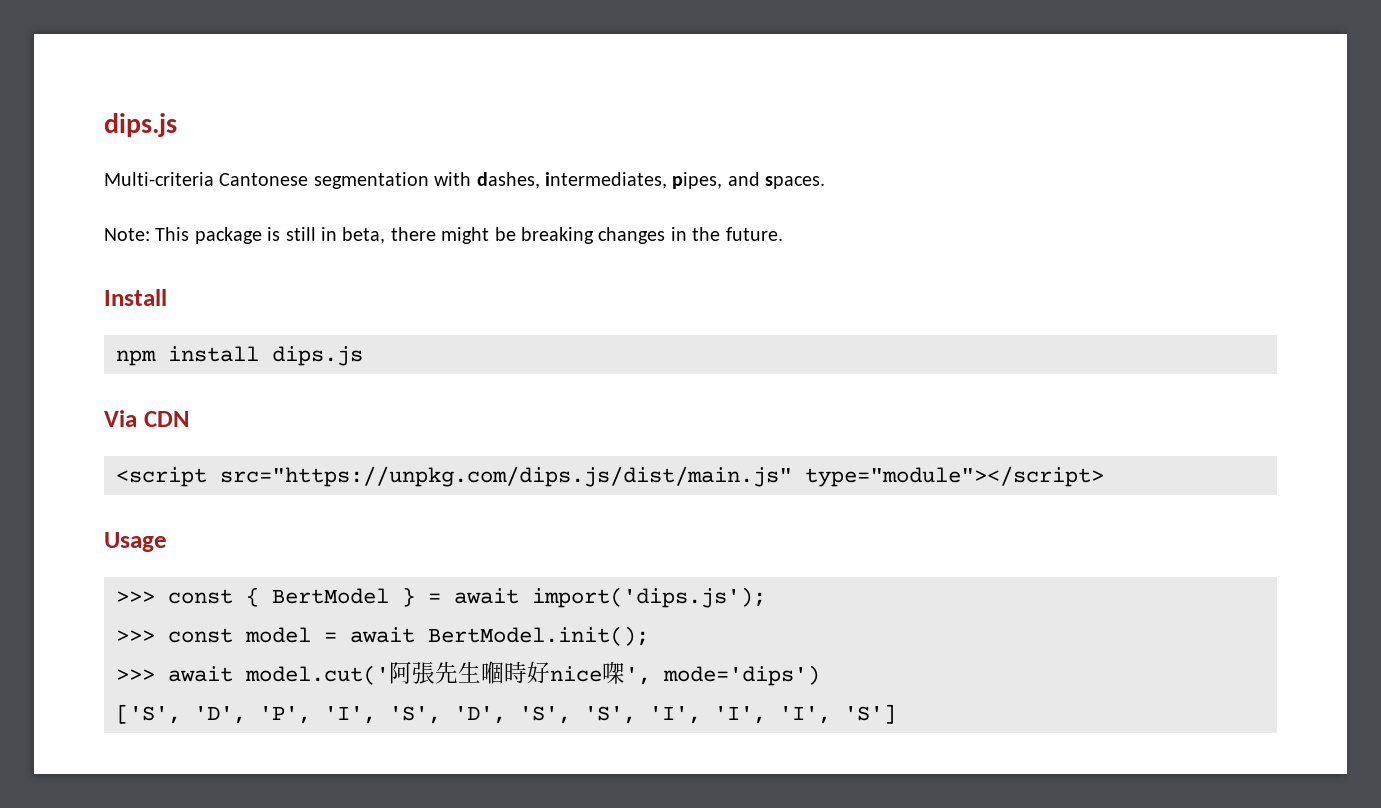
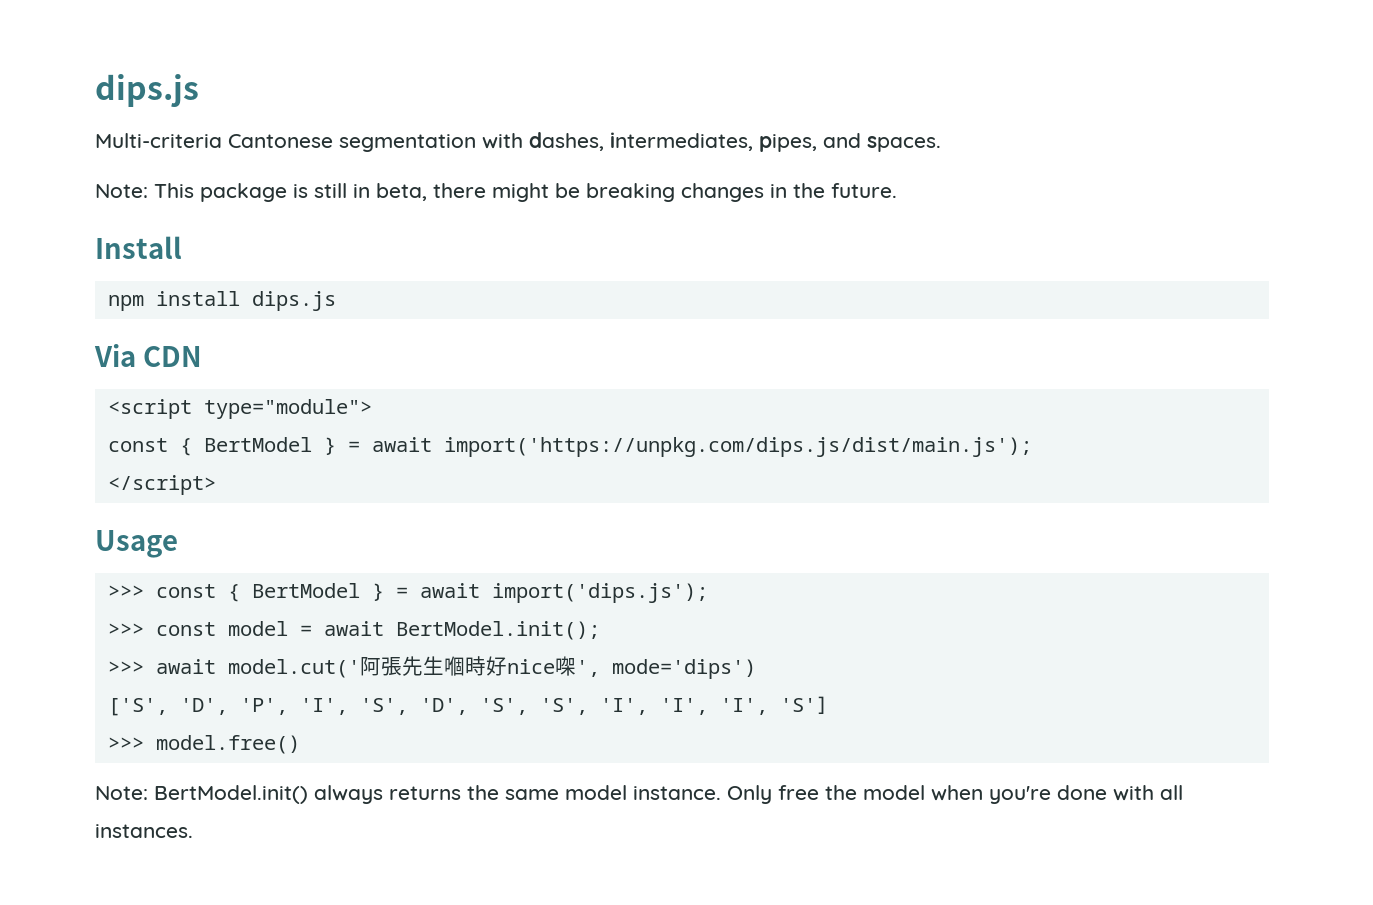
- <script src="https://unpkg.com/dips.js/dist/main.js" type="module"></script>
+ <script type="module">
+ const { BertModel } = await import('https://unpkg.com/dips.js/dist/main.js');
+ </script>
+ >>> model.free()
+ Note: BertModel.init() always returns the same model instance. Only free the model when you're done with all instances.

